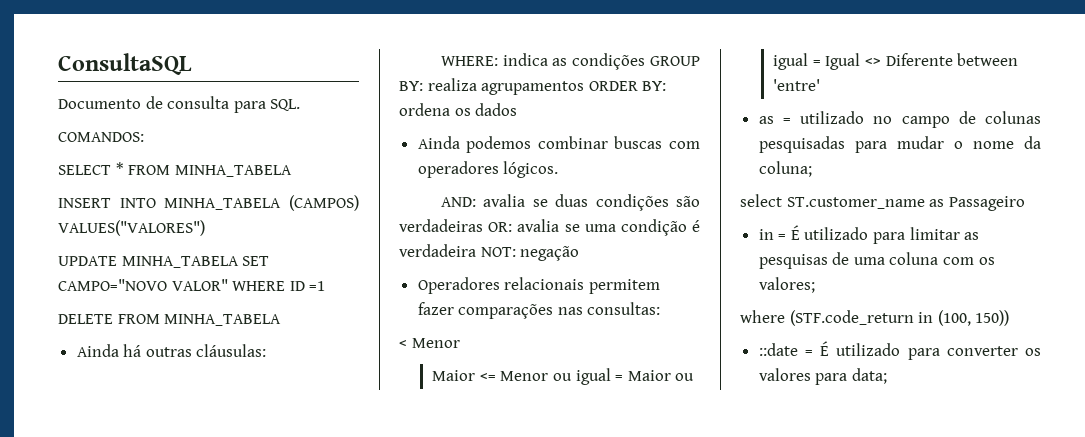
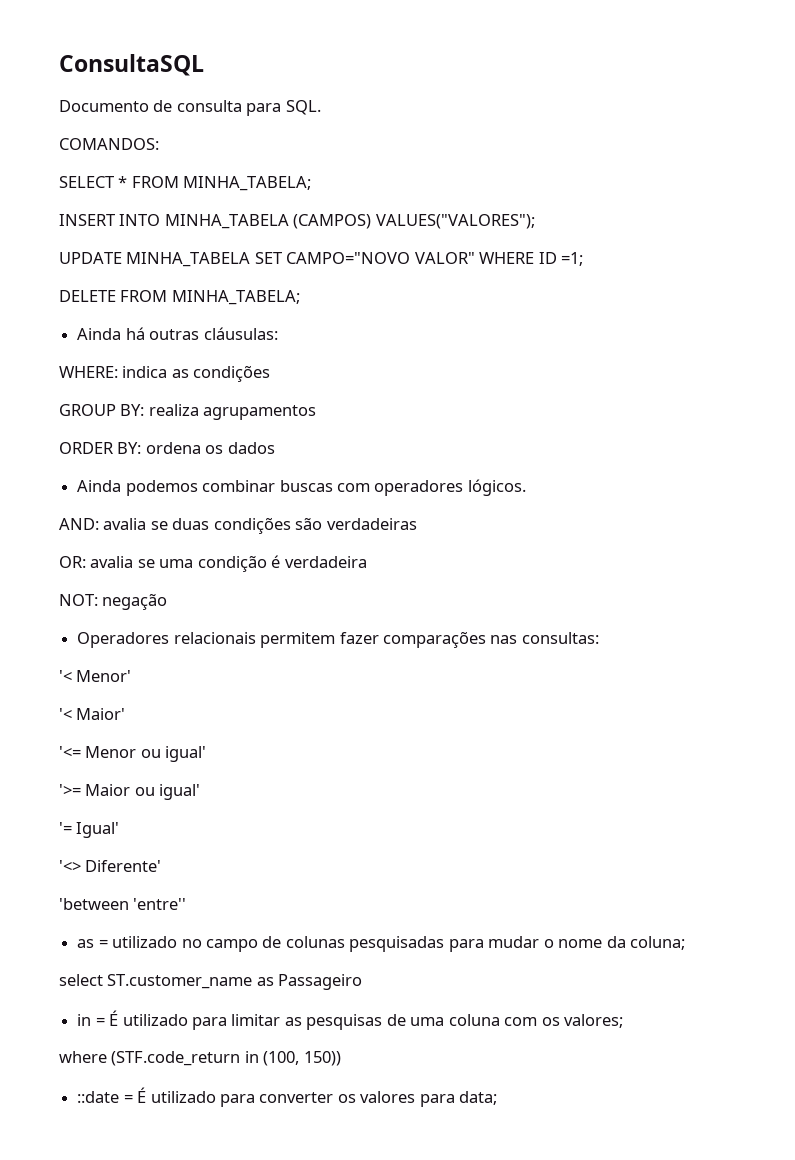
- SELECT * FROM MINHA_TABELA
+ SELECT * FROM MINHA_TABELA;
- INSERT INTO MINHA_TABELA (CAMPOS) VALUES("VALORES")
+ INSERT INTO MINHA_TABELA (CAMPOS) VALUES("VALORES");
- UPDATE MINHA_TABELA SET CAMPO="NOVO VALOR" WHERE ID =1
+ UPDATE MINHA_TABELA SET CAMPO="NOVO VALOR" WHERE ID =1;
- DELETE FROM MINHA_TABELA
+ DELETE FROM MINHA_TABELA;
- WHERE: indica as condições GROUP BY: realiza agrupamentos ORDER BY: ordena os dados
+ WHERE: indica as condições
+ GROUP BY: realiza agrupamentos
+ ORDER BY: ordena os dados
- AND: avalia se duas condições são verdadeiras OR: avalia se uma condição é verdadeira NOT: negação
+ AND: avalia se duas condições são verdadeiras
+ OR: avalia se uma condição é verdadeira
+ NOT: negação
- < Menor
- Maior <= Menor ou igual = Maior ou igual = Igual <> Diferente between 'entre'
+ '< Menor'
+ '< Maior'
+ '<= Menor ou igual'
+ '>= Maior ou igual'
+ '= Igual'
+ '<> Diferente'
+ 'between 'entre''

